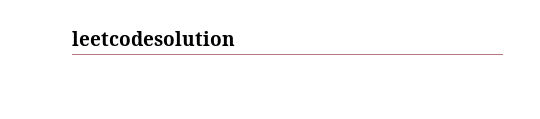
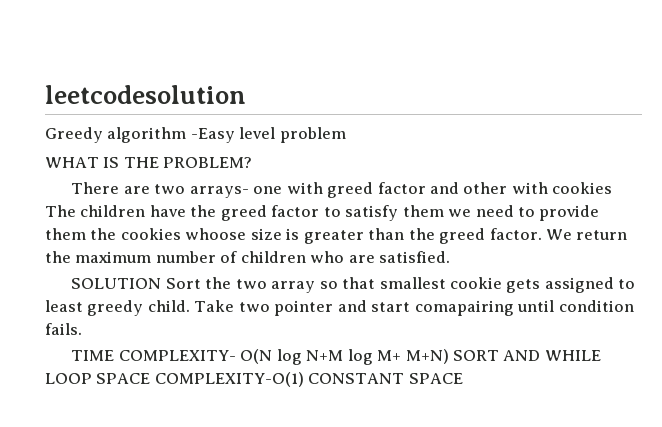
+ Greedy algorithm -Easy level problem
+ WHAT IS THE PROBLEM?
+ There are two arrays- one with greed factor and other with cookies The children have the greed factor to satisfy them we need to provide them the cookies whoose size is greater than the greed factor. We return the maximum number of children who are satisfied.
+ SOLUTION Sort the two array so that smallest cookie gets assigned to least greedy child. Take two pointer and start comapairing until condition fails.
+ TIME COMPLEXITY- O(N log N+M log M+ M+N) SORT AND WHILE LOOP SPACE COMPLEXITY-O(1) CONSTANT SPACE

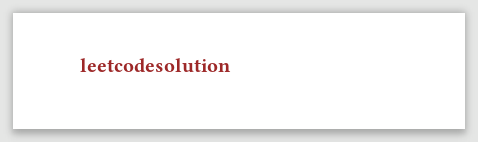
- Greedy algorithm -Easy level problem
- WHAT IS THE PROBLEM?
- There are two arrays- one with greed factor and other with cookies The children have the greed factor to satisfy them we need to provide them the cookies whoose size is greater than the greed factor. We return the maximum number of children who are satisfied.
- SOLUTION Sort the two array so that smallest cookie gets assigned to least greedy child. Take two pointer and start comapairing until condition fails.
- TIME COMPLEXITY- O(N log N+M log M+ M+N) SORT AND WHILE LOOP SPACE COMPLEXITY-O(1) CONSTANT SPACE

